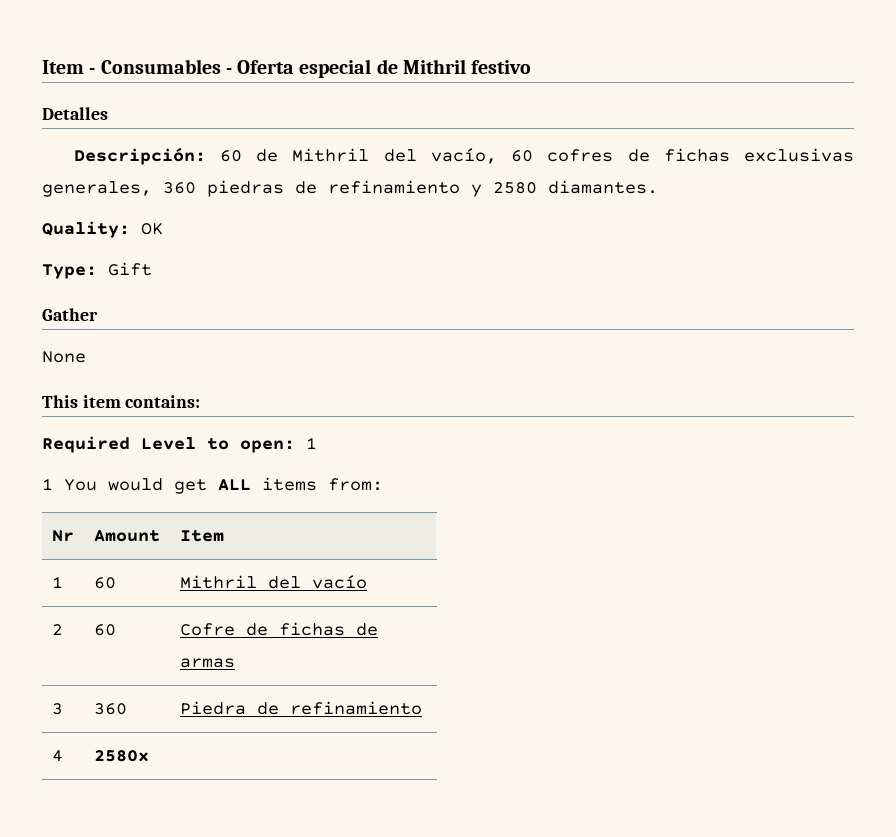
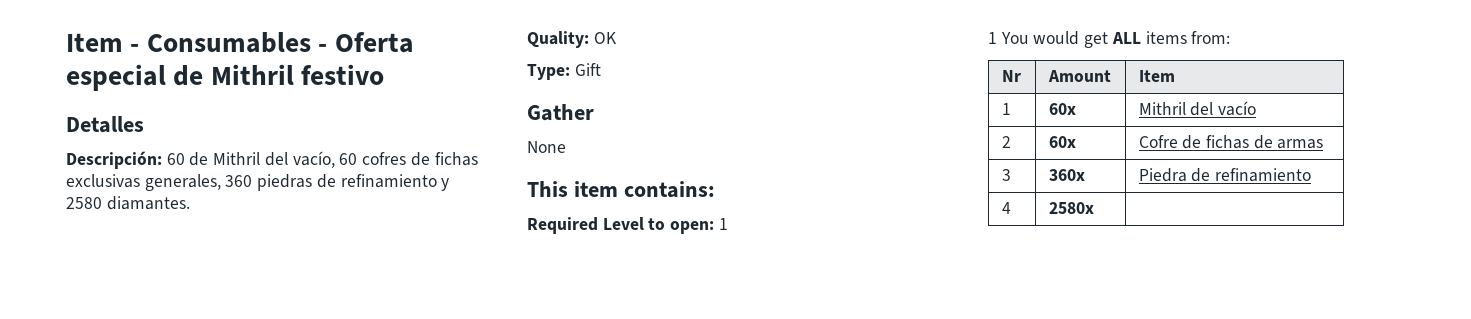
- 1 | 60 | Mithril del vacío
+ 1 | 60x | Mithril del vacío
- 2 | 60 | Cofre de fichas de armas
+ 2 | 60x | Cofre de fichas de armas
- 3 | 360 | Piedra de refinamiento
+ 3 | 360x | Piedra de refinamiento

